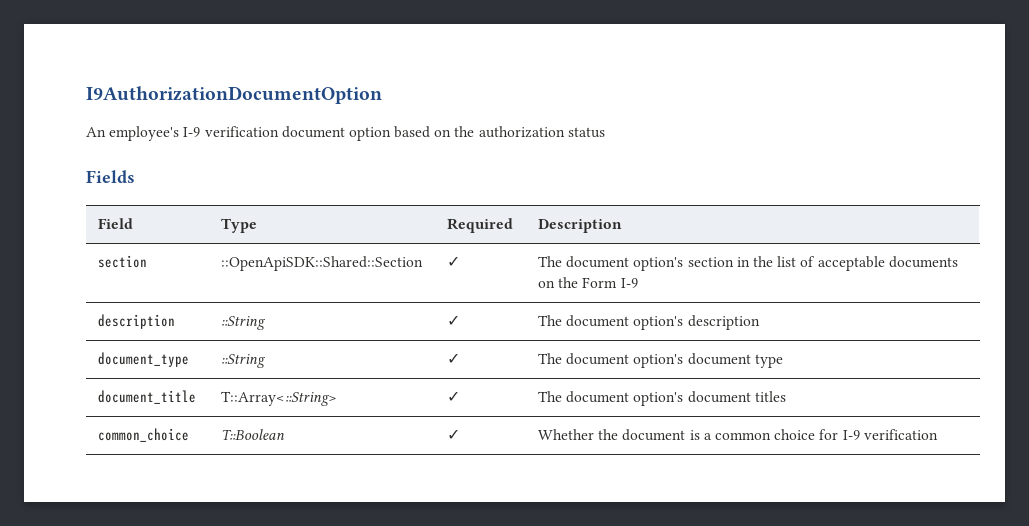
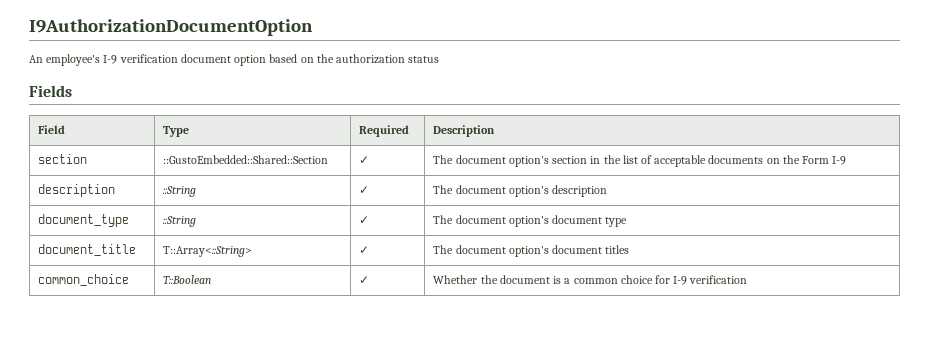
- section | ::OpenApiSDK::Shared::Section | ✓ | The document option's section in the list of acceptable documents on the Form I-9
+ section | ::GustoEmbedded::Shared::Section | ✓ | The document option's section in the list of acceptable documents on the Form I-9

